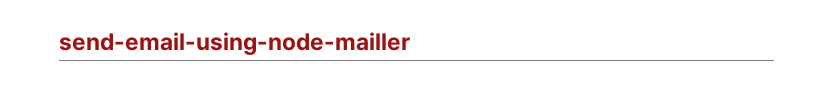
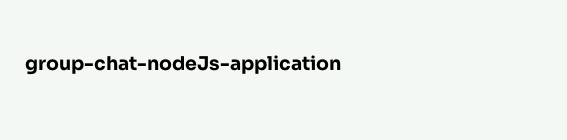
- send-email-using-node-mailler
+ group-chat-nodeJs-application

